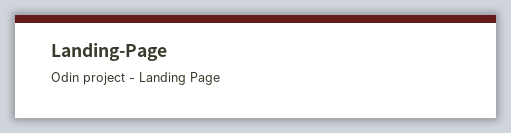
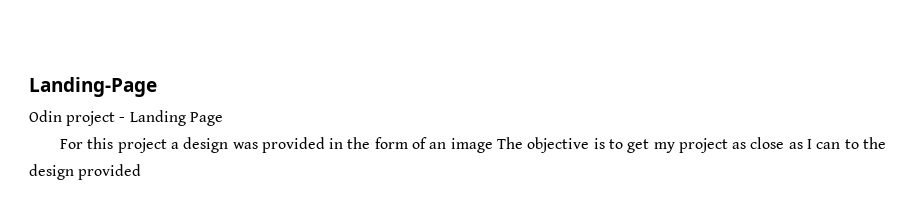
+ For this project a design was provided in the form of an image The objective is to get my project as close as I can to the design provided

